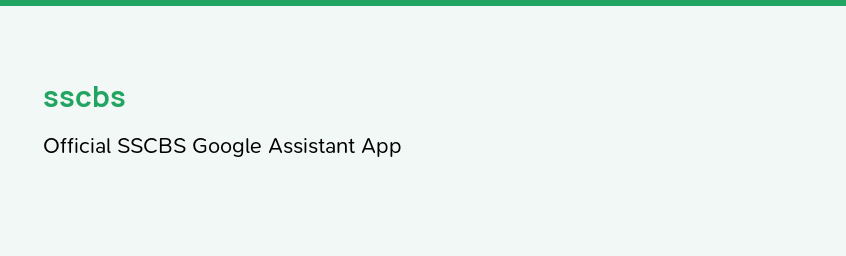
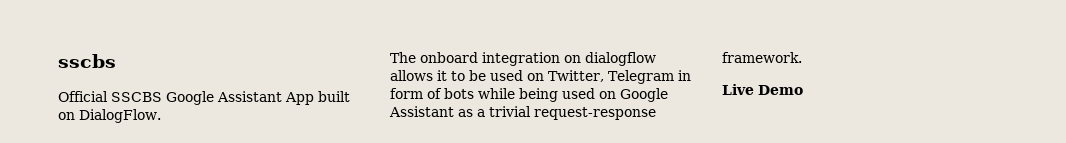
- Official SSCBS Google Assistant App
+ Official SSCBS Google Assistant App built on DialogFlow.
+ The onboard integration on dialogflow allows it to be used on Twitter, Telegram in form of bots while being used on Google Assistant as a trivial request-response framework.
+ Live Demo

